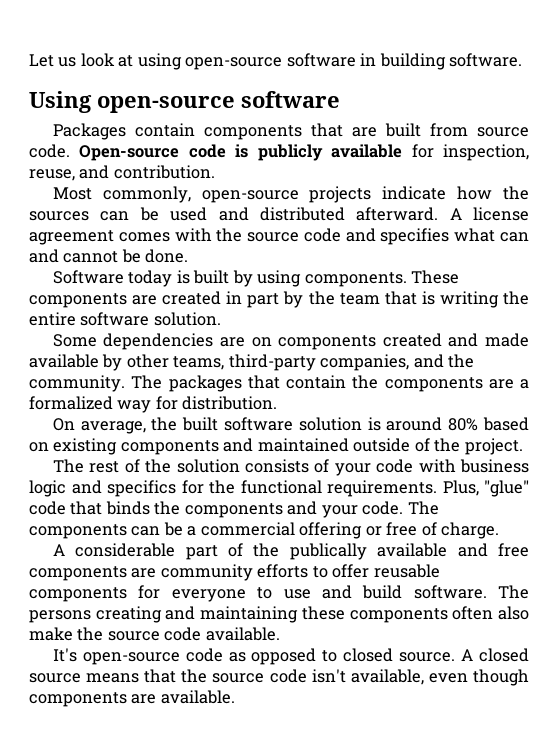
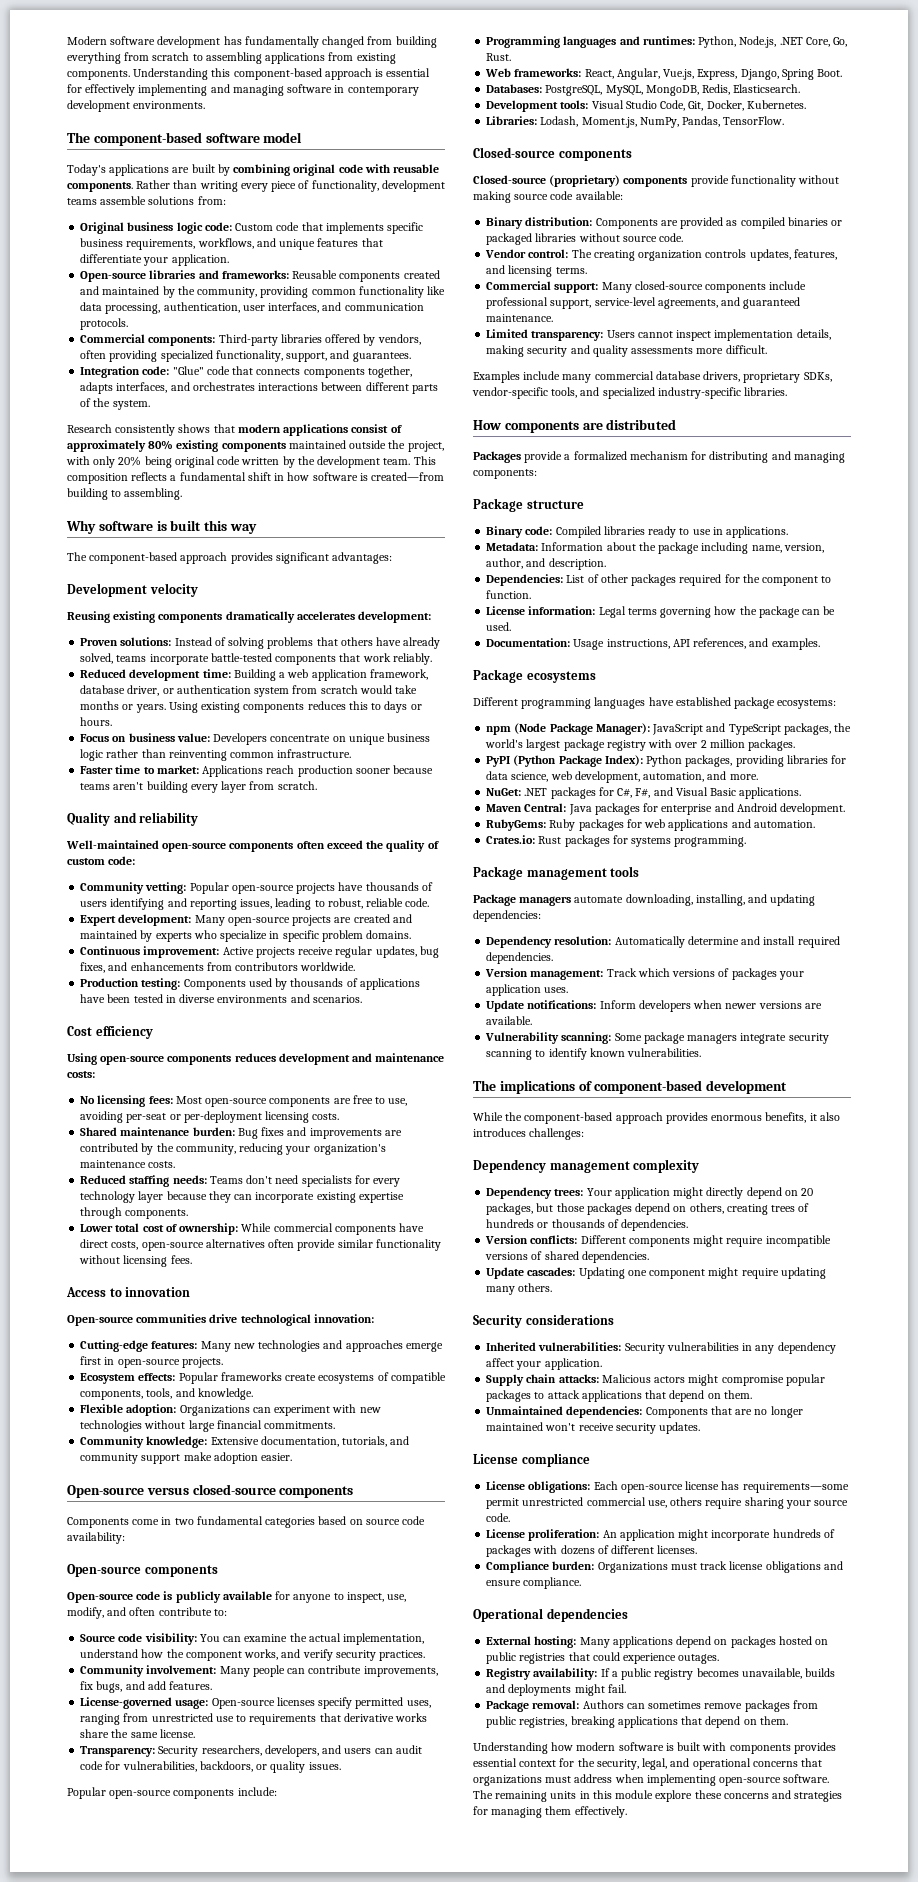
- Let us look at using open-source software in building software.
- Using open-source software
- Packages contain components that are built from source code. Open-source code is publicly available for inspection, reuse, and contribution.
- Most commonly, open-source projects indicate how the sources can be used and distributed afterward. A license agreement comes with the source code and specifies what can and cannot be done.
- Software today is built by using components. These components are created in part by the team that is writing the entire software solution.
- Some dependencies are on components created and made available by other teams, third-party companies, and the community. The packages that contain the components are a formalized way for distribution.
- On average, the built software solution is around 80% based on existing components and maintained outside of the project.
- The rest of the solution consists of your code with business logic and specifics for the functional requirements. Plus, "glue" code that binds the components and your code. The components can be a commercial offering or free of charge.
- A considerable part of the publically available and free components are community efforts to offer reusable components for everyone to use and build software. The persons creating and maintaining these components often also make the source code available.
- It's open-source code as opposed to closed source. A closed source means that the source code isn't available, even though components are available.
+ Modern software development has fundamentally changed from building everything from scratch to assembling applications from existing components. Understanding this component-based approach is essential for effectively implementing and managing software in contemporary development environments.
+ The component-based software model
+ Today's applications are built by combining original code with reusable components. Rather than writing every piece of functionality, development teams assemble solutions from:
+ Original business logic code: Custom code that implements specific business requirements, workflows, and unique features that differentiate your application.
+ Open-source libraries and frameworks: Reusable components created and maintained by the community, providing common functionality like data processing, authentication, user interfaces, and communication protocols.
+ Commercial components: Third-party libraries offered by vendors, often providing specialized functionality, support, and guarantees.
+ Integration code: "Glue" code that connects components together, adapts interfaces, and orchestrates interactions between different parts of the system.
+ Research consistently shows that modern applications consist of approximately 80% existing components maintained outside the project, with only 20% being original code written by the development team. This composition reflects a fundamental shift in how software is created—from building to assembling.
+ Why software is built this way
+ The component-based approach provides significant advantages:
+ Development velocity
+ Reusing existing components dramatically accelerates development:
+ Proven solutions: Instead of solving problems that others have already solved, teams incorporate battle-tested components that work reliably.
+ Reduced development time: Building a web application framework, database driver, or authentication system from scratch would take months or years. Using existing components reduces this to days or hours.
+ Focus on business value: Developers concentrate on unique business logic rather than reinventing common infrastructure.
+ Faster time to market: Applications reach production sooner because teams aren't building every layer from scratch.
+ Quality and reliability
+ Well-maintained open-source components often exceed the quality of custom code:
+ Community vetting: Popular open-source projects have thousands of users identifying and reporting issues, leading to robust, reliable code.
+ Expert development: Many open-source projects are created and maintained by experts who specialize in specific problem domains.
+ Continuous improvement: Active projects receive regular updates, bug fixes, and enhancements from contributors worldwide.
+ Production testing: Components used by thousands of applications have been tested in diverse environments and scenarios.
+ Cost efficiency
+ Using open-source components reduces development and maintenance costs:
+ No licensing fees: Most open-source components are free to use, avoiding per-seat or per-deployment licensing costs.
+ Shared maintenance burden: Bug fixes and improvements are contributed by the community, reducing your organization's maintenance costs.
+ Reduced staffing needs: Teams don't need specialists for every technology layer because they can incorporate existing expertise through components.
+ Lower total cost of ownership: While commercial components have direct costs, open-source alternatives often provide similar functionality without licensing fees.
+ Access to innovation
+ Open-source communities drive technological innovation:
+ Cutting-edge features: Many new technologies and approaches emerge first in open-source projects.
+ Ecosystem effects: Popular frameworks create ecosystems of compatible components, tools, and knowledge.
+ Flexible adoption: Organizations can experiment with new technologies without large financial commitments.
+ Community knowledge: Extensive documentation, tutorials, and community support make adoption easier.
+ Open-source versus closed-source components
+ Components come in two fundamental categories based on source code availability:
+ Open-source components
+ Open-source code is publicly available for anyone to inspect, use, modify, and often contribute to:
+ Source code visibility: You can examine the actual implementation, understand how the component works, and verify security practices.
+ Community involvement: Many people can contribute improvements, fix bugs, and add features.
+ License-governed usage: Open-source licenses specify permitted uses, ranging from unrestricted use to requirements that derivative works share the same license.
+ Transparency: Security researchers, developers, and users can audit code for vulnerabilities, backdoors, or quality issues.
+ Popular open-source components include:
+ Programming languages and runtimes: Python, Node.js, .NET Core, Go, Rust.
+ Web frameworks: React, Angular, Vue.js, Express, Django, Spring Boot.
+ Databases: PostgreSQL, MySQL, MongoDB, Redis, Elasticsearch.
+ Development tools: Visual Studio Code, Git, Docker, Kubernetes.
+ Libraries: Lodash, Moment.js, NumPy, Pandas, TensorFlow.
+ Closed-source components
+ Closed-source (proprietary) components provide functionality without making source code available:
+ Binary distribution: Components are provided as compiled binaries or packaged libraries without source code.
+ Vendor control: The creating organization controls updates, features, and licensing terms.
+ Commercial support: Many closed-source components include professional support, service-level agreements, and guaranteed maintenance.
+ Limited transparency: Users cannot inspect implementation details, making security and quality assessments more difficult.
+ Examples include many commercial database drivers, proprietary SDKs, vendor-specific tools, and specialized industry-specific libraries.
+ How components are distributed
+ Packages provide a formalized mechanism for distributing and managing components:
+ Package structure
+ Binary code: Compiled libraries ready to use in applications.
+ Metadata: Information about the package including name, version, author, and description.
+ Dependencies: List of other packages required for the component to function.
+ License information: Legal terms governing how the package can be used.
+ Documentation: Usage instructions, API references, and examples.
+ Package ecosystems
+ Different programming languages have established package ecosystems:
+ npm (Node Package Manager): JavaScript and TypeScript packages, the world's largest package registry with over 2 million packages.
+ PyPI (Python Package Index): Python packages, providing libraries for data science, web development, automation, and more.
+ NuGet: .NET packages for C#, F#, and Visual Basic applications.
+ Maven Central: Java packages for enterprise and Android development.
+ RubyGems: Ruby packages for web applications and automation.
+ Crates.io: Rust packages for systems programming.
+ Package management tools
+ Package managers automate downloading, installing, and updating dependencies:
+ Dependency resolution: Automatically determine and install required dependencies.
+ Version management: Track which versions of packages your application uses.
+ Update notifications: Inform developers when newer versions are available.
+ Vulnerability scanning: Some package managers integrate security scanning to identify known vulnerabilities.
+ The implications of component-based development
+ While the component-based approach provides enormous benefits, it also introduces challenges:
+ Dependency management complexity
+ Dependency trees: Your application might directly depend on 20 packages, but those packages depend on others, creating trees of hundreds or thousands of dependencies.
+ Version conflicts: Different components might require incompatible versions of shared dependencies.
+ Update cascades: Updating one component might require updating many others.
+ Security considerations
+ Inherited vulnerabilities: Security vulnerabilities in any dependency affect your application.
+ Supply chain attacks: Malicious actors might compromise popular packages to attack applications that depend on them.
+ Unmaintained dependencies: Components that are no longer maintained won't receive security updates.
+ License compliance
+ License obligations: Each open-source license has requirements—some permit unrestricted commercial use, others require sharing your source code.
+ License proliferation: An application might incorporate hundreds of packages with dozens of different licenses.
+ Compliance burden: Organizations must track license obligations and ensure compliance.
+ Operational dependencies
+ External hosting: Many applications depend on packages hosted on public registries that could experience outages.
+ Registry availability: If a public registry becomes unavailable, builds and deployments might fail.
+ Package removal: Authors can sometimes remove packages from public registries, breaking applications that depend on them.
+ Understanding how modern software is built with components provides essential context for the security, legal, and operational concerns that organizations must address when implementing open-source software. The remaining units in this module explore these concerns and strategies for managing them effectively.

